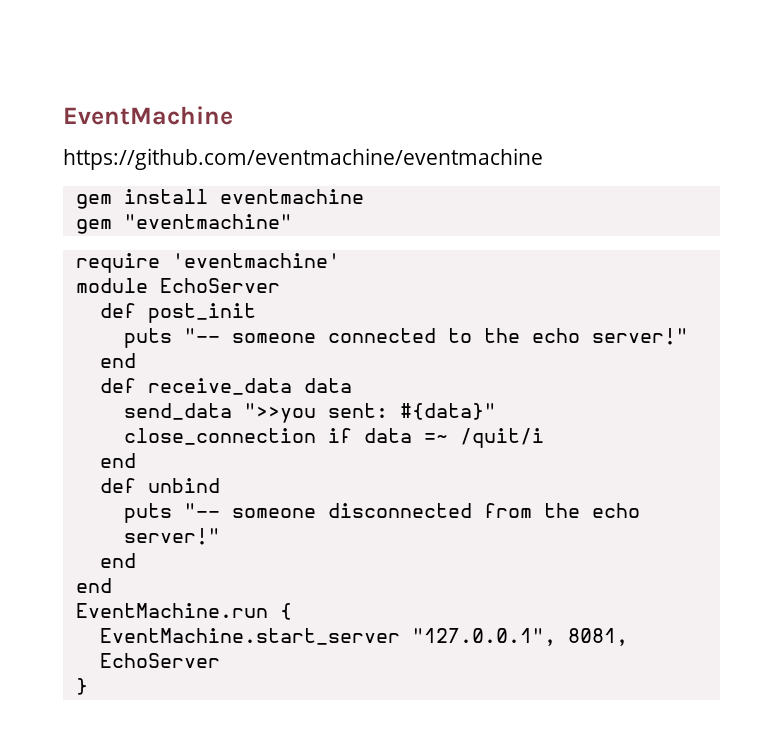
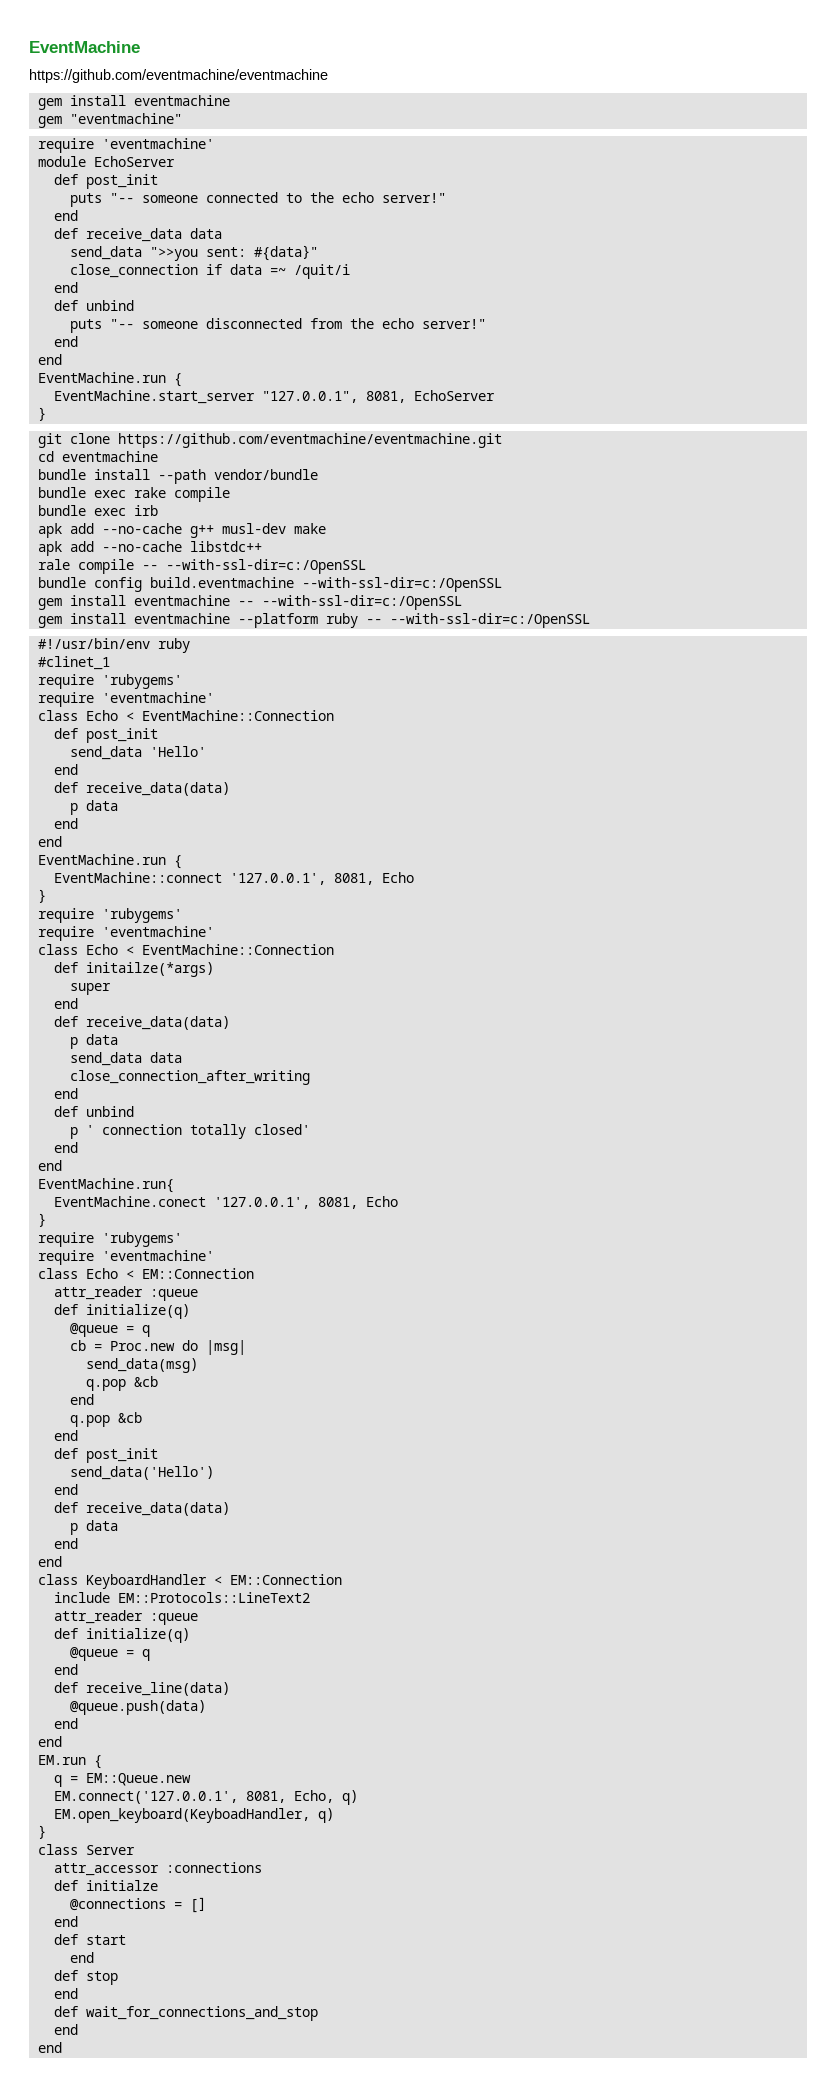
+ git clone https://github.com/eventmachine/eventmachine.git
+ cd eventmachine
+ bundle install --path vendor/bundle
+ bundle exec rake compile
+ bundle exec irb
+ apk add --no-cache g++ musl-dev make
+ apk add --no-cache libstdc++
+ rale compile -- --with-ssl-dir=c:/OpenSSL
+ bundle config build.eventmachine --with-ssl-dir=c:/OpenSSL
+ gem install eventmachine -- --with-ssl-dir=c:/OpenSSL
+ gem install eventmachine --platform ruby -- --with-ssl-dir=c:/OpenSSL
+ #!/usr/bin/env ruby
+ #clinet_1
+ require 'rubygems'
+ require 'eventmachine'
+ class Echo < EventMachine::Connection
+ def post_init
+ send_data 'Hello'
+ end
+ def receive_data(data)
+ p data
+ end
+ end
+ EventMachine.run {
+ EventMachine::connect '127.0.0.1', 8081, Echo
+ }
+ require 'rubygems'
+ require 'eventmachine'
+ class Echo < EventMachine::Connection
+ def initailze(*args)
+ super
+ end
+ def receive_data(data)
+ p data
+ send_data data
+ close_connection_after_writing
+ end
+ def unbind
+ p ' connection totally closed'
+ end
+ end
+ EventMachine.run{
+ EventMachine.conect '127.0.0.1', 8081, Echo
+ }
+ require 'rubygems'
+ require 'eventmachine'
+ class Echo < EM::Connection
+ attr_reader :queue
+ def initialize(q)
+ @queue = q
+ cb = Proc.new do |msg|
+ send_data(msg)
+ q.pop &cb
+ end
+ q.pop &cb
+ end
+ def post_init
+ send_data('Hello')
+ end
+ def receive_data(data)
+ p data
+ end
+ end
+ class KeyboardHandler < EM::Connection
+ include EM::Protocols::LineText2
+ attr_reader :queue
+ def initialize(q)
+ @queue = q
+ end
+ def receive_line(data)
+ @queue.push(data)
+ end
+ end
+ EM.run {
+ q = EM::Queue.new
+ EM.connect('127.0.0.1', 8081, Echo, q)
+ EM.open_keyboard(KeyboadHandler, q)
+ }
+ class Server
+ attr_accessor :connections
+ def initialze
+ @connections = []
+ end
+ def start
+ end
+ def stop
+ end
+ def wait_for_connections_and_stop
+ end
+ end

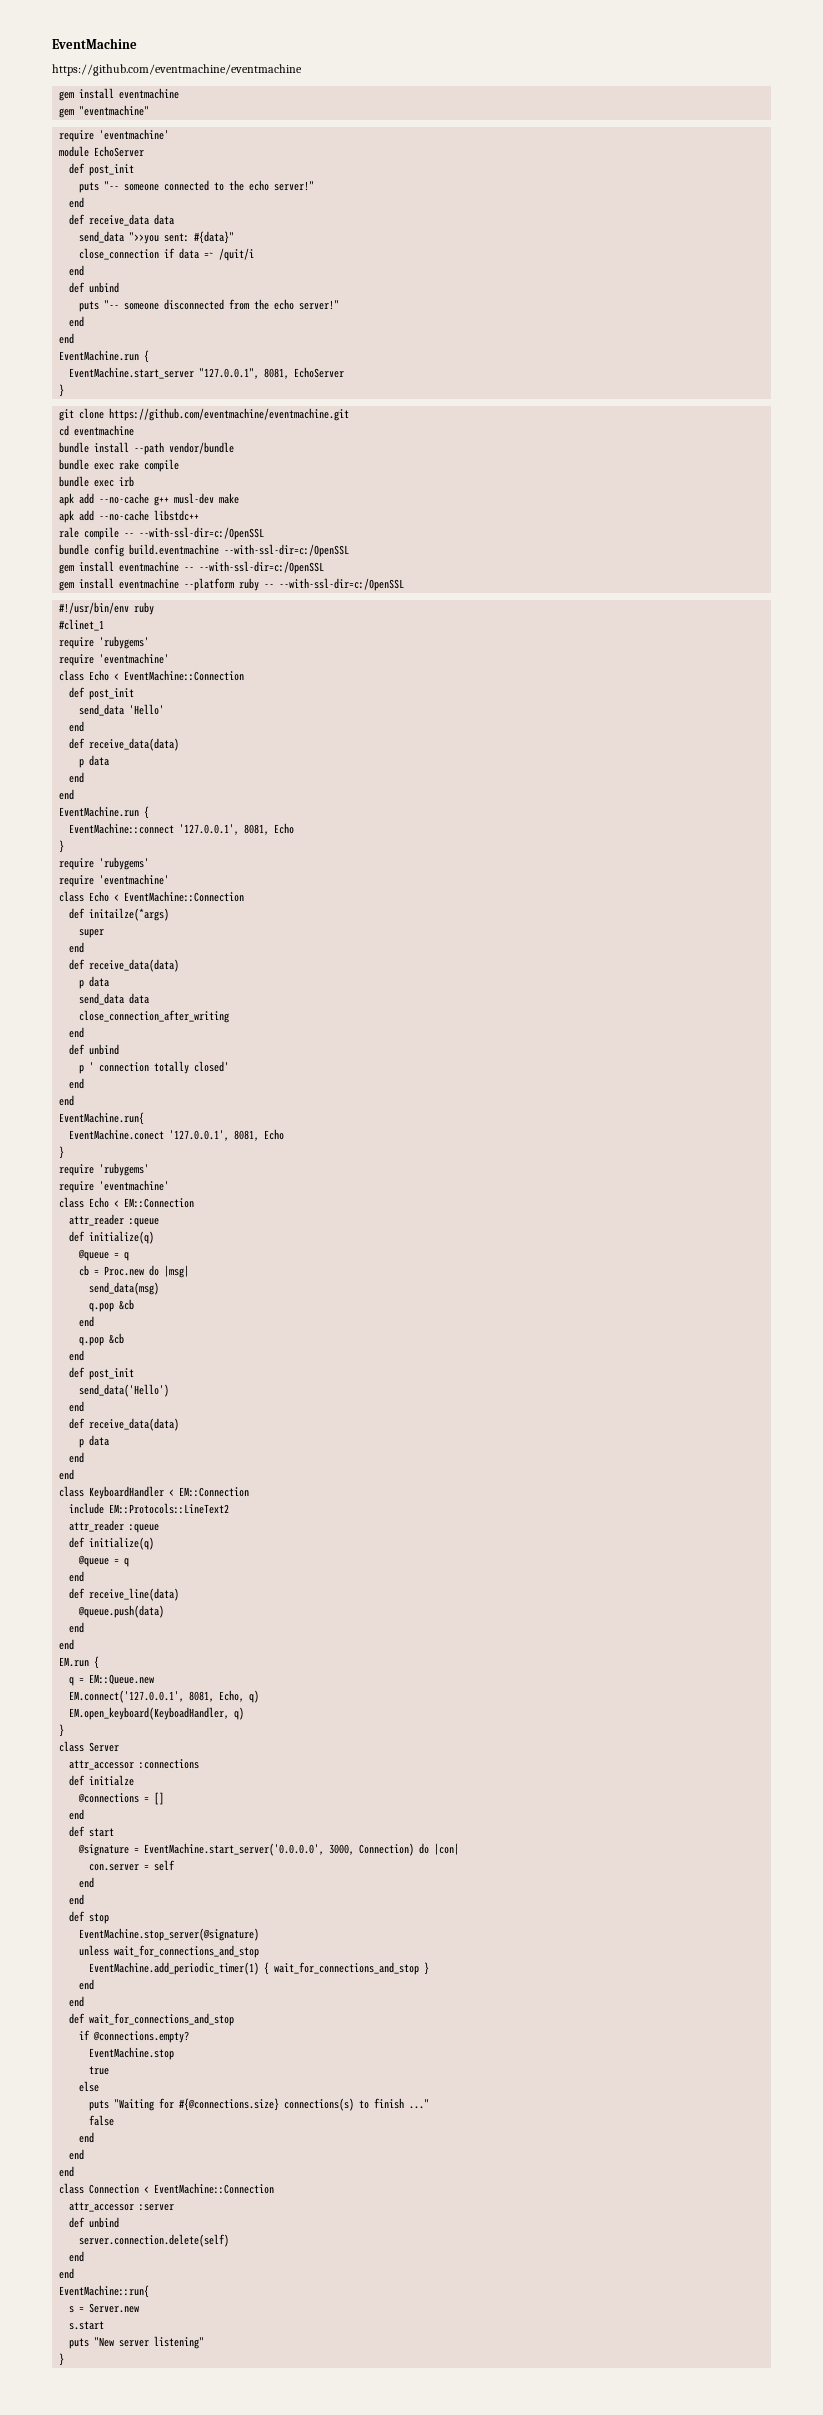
  def start
+ @signature = EventMachine.start_server('0.0.0.0', 3000, Connection) do |con|
+ con.server = self
+ end
  end
  def stop
+ EventMachine.stop_server(@signature)
+ unless wait_for_connections_and_stop
+ EventMachine.add_periodic_timer(1) { wait_for_connections_and_stop }
+ end
  end
  def wait_for_connections_and_stop
+ if @connections.empty?
+ EventMachine.stop
+ true
+ else
+ puts "Waiting for #{@connections.size} connections(s) to finish ..."
+ false
  end
  end
+ end
+ class Connection < EventMachine::Connection
+ attr_accessor :server
+ def unbind
+ server.connection.delete(self)
+ end
+ end
+ EventMachine::run{
+ s = Server.new
+ s.start
+ puts "New server listening"
+ }

